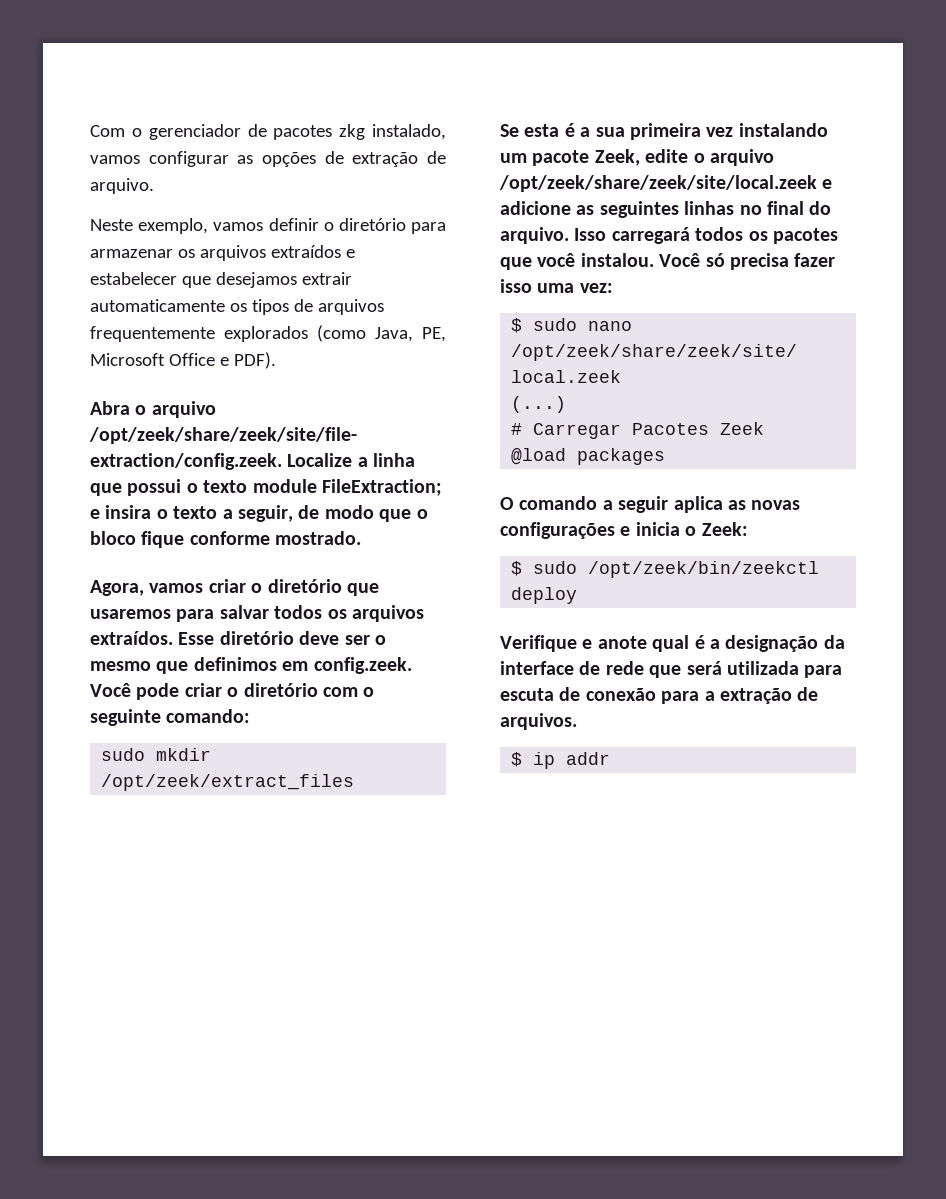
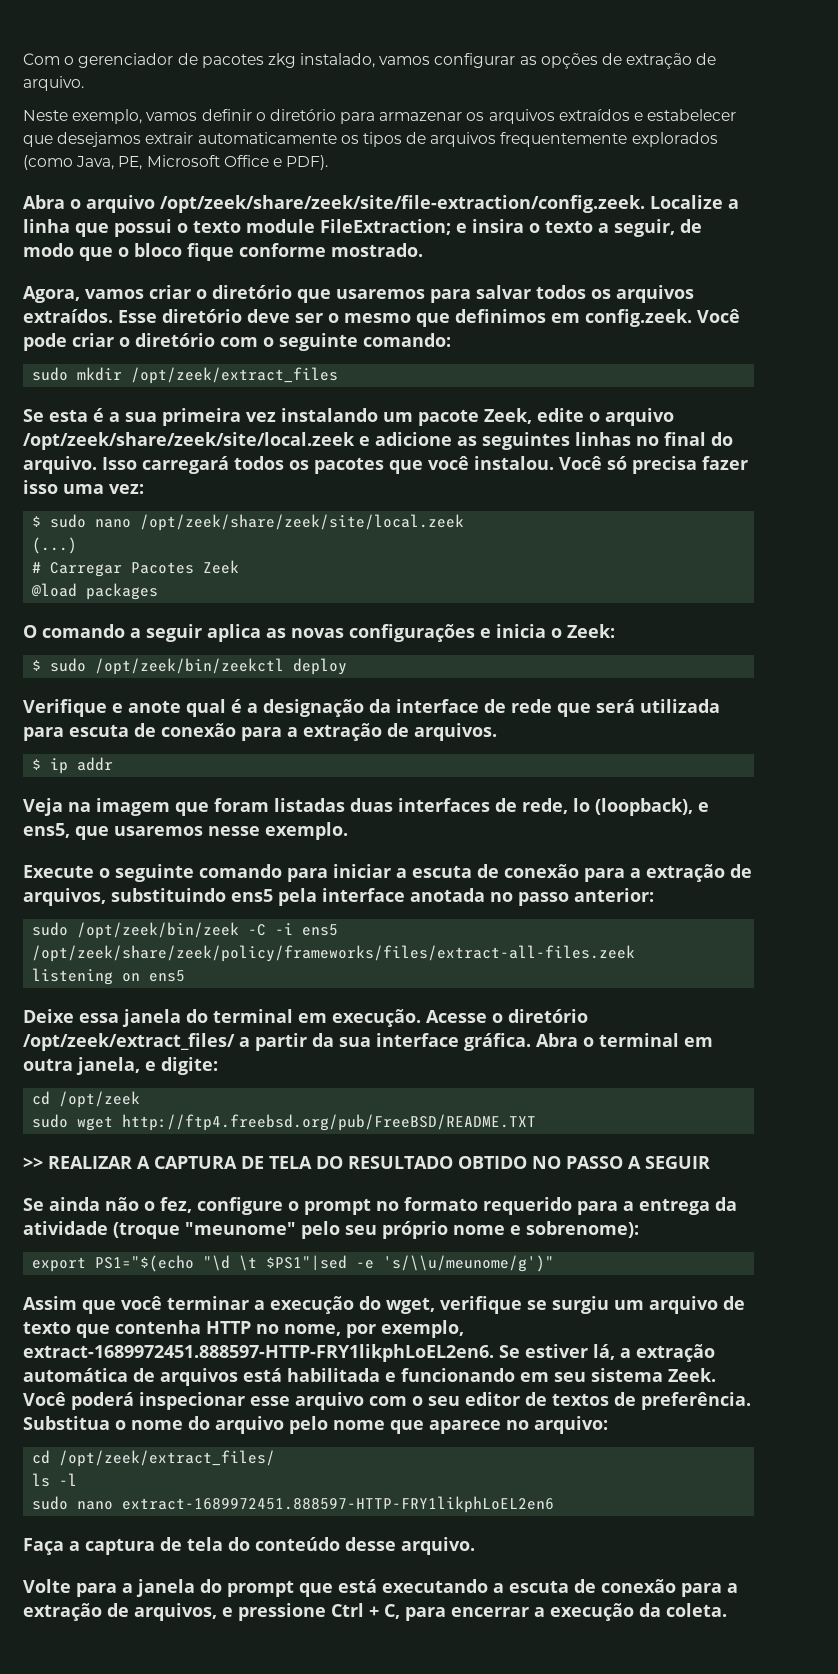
+ Veja na imagem que foram listadas duas interfaces de rede, lo (loopback), e ens5, que usaremos nesse exemplo.
+ Execute o seguinte comando para iniciar a escuta de conexão para a extração de arquivos, substituindo ens5 pela interface anotada no passo anterior:
+ sudo /opt/zeek/bin/zeek -C -i ens5 /opt/zeek/share/zeek/policy/frameworks/files/extract-all-files.zeek
+ listening on ens5
+ Deixe essa janela do terminal em execução. Acesse o diretório /opt/zeek/extract_files/ a partir da sua interface gráfica. Abra o terminal em outra janela, e digite:
+ cd /opt/zeek
+ sudo wget http://ftp4.freebsd.org/pub/FreeBSD/README.TXT
+ >> REALIZAR A CAPTURA DE TELA DO RESULTADO OBTIDO NO PASSO A SEGUIR
+ Se ainda não o fez, configure o prompt no formato requerido para a entrega da atividade (troque "meunome" pelo seu próprio nome e sobrenome):
+ export PS1="$(echo "\d \t $PS1"|sed -e 's/\\u/meunome/g')"
+ Assim que você terminar a execução do wget, verifique se surgiu um arquivo de texto que contenha HTTP no nome, por exemplo, extract-1689972451.888597-HTTP-FRY1likphLoEL2en6. Se estiver lá, a extração automática de arquivos está habilitada e funcionando em seu sistema Zeek. Você poderá inspecionar esse arquivo com o seu editor de textos de preferência. Substitua o nome do arquivo pelo nome que aparece no arquivo:
+ cd /opt/zeek/extract_files/
+ ls -l
+ sudo nano extract-1689972451.888597-HTTP-FRY1likphLoEL2en6
+ Faça a captura de tela do conteúdo desse arquivo.
+ Volte para a janela do prompt que está executando a escuta de conexão para a extração de arquivos, e pressione Ctrl + C, para encerrar a execução da coleta.

